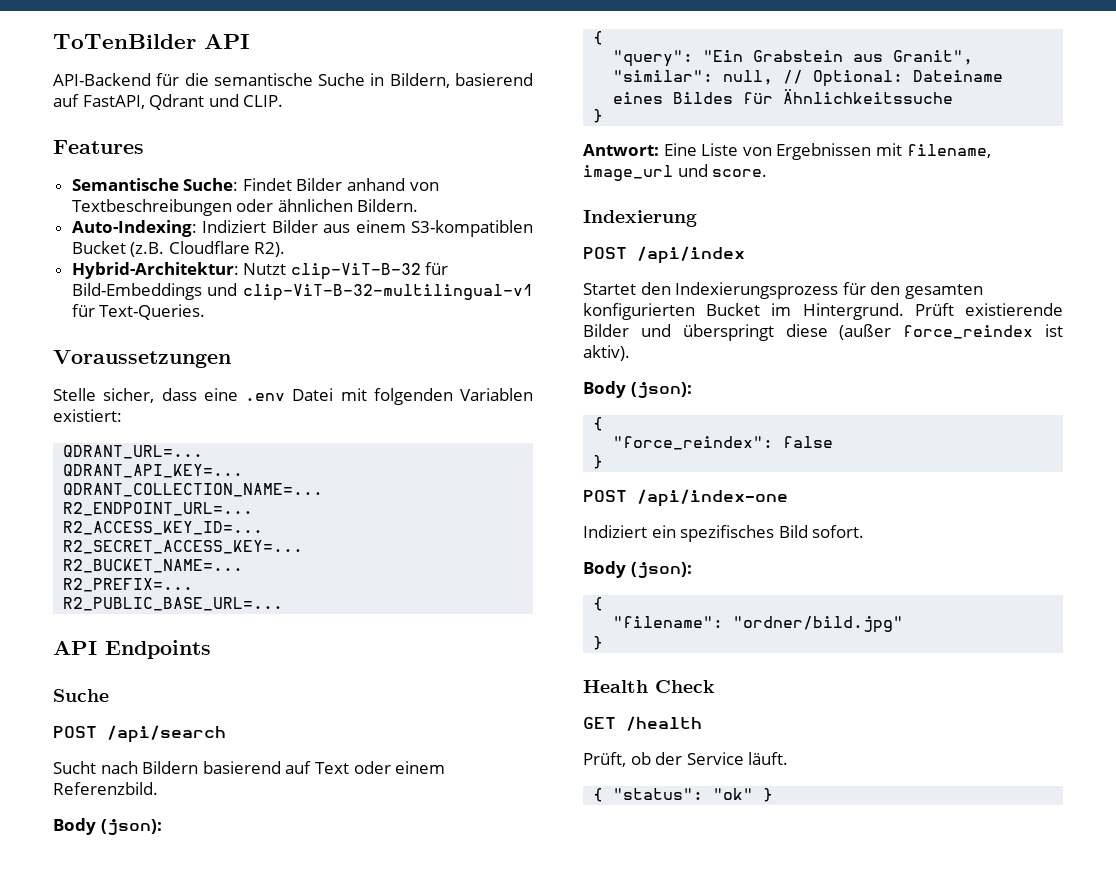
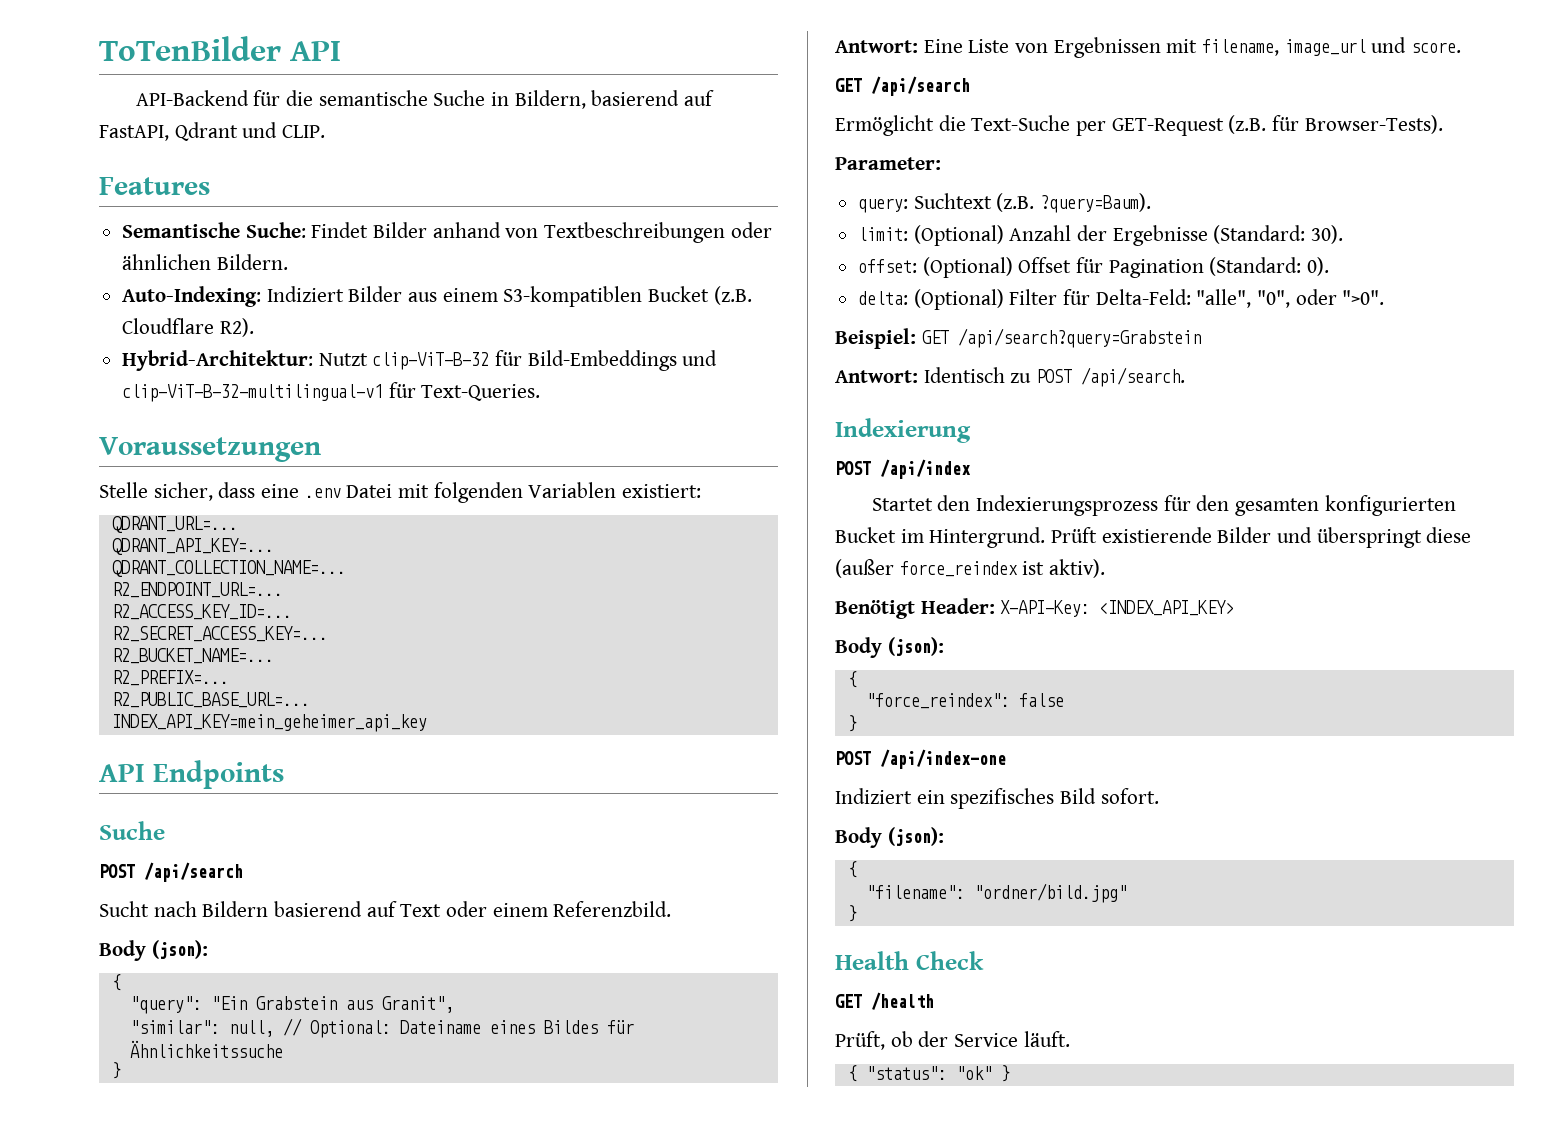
+ INDEX_API_KEY=mein_geheimer_api_key
+ GET /api/search
+ Ermöglicht die Text-Suche per GET-Request (z.B. für Browser-Tests).
+ Parameter:
+ query: Suchtext (z.B. ?query=Baum).
+ limit: (Optional) Anzahl der Ergebnisse (Standard: 30).
+ offset: (Optional) Offset für Pagination (Standard: 0).
+ delta: (Optional) Filter für Delta-Feld: "alle", "0", oder ">0".
+ Beispiel: GET /api/search?query=Grabstein
+ Antwort: Identisch zu POST /api/search.
+ Benötigt Header: X-API-Key: <INDEX_API_KEY>

